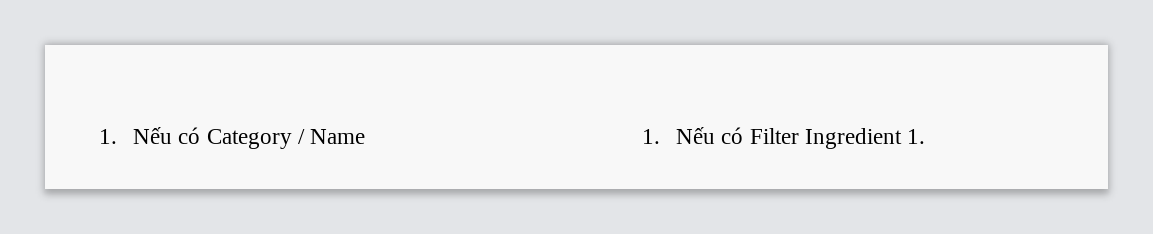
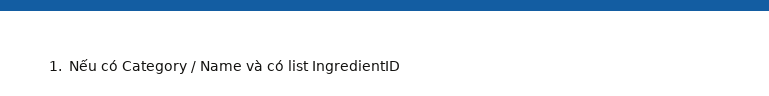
- 1. Nếu có Category / Name
- 1. Nếu có Filter Ingredient 1.
+ 1. Nếu có Category / Name và có list IngredientID

